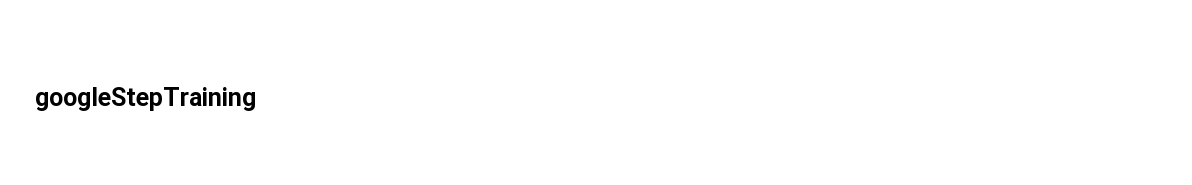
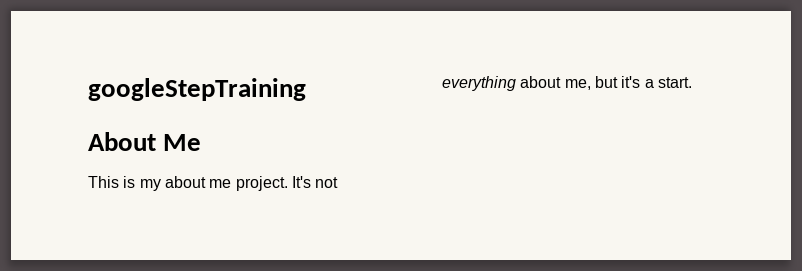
+ About Me
+ This is my about me project. It's not everything about me, but it's a start.

